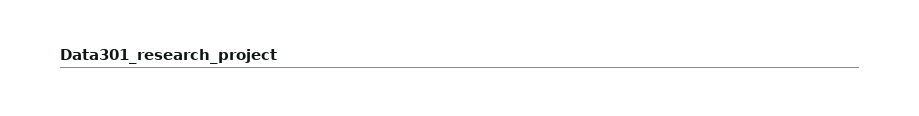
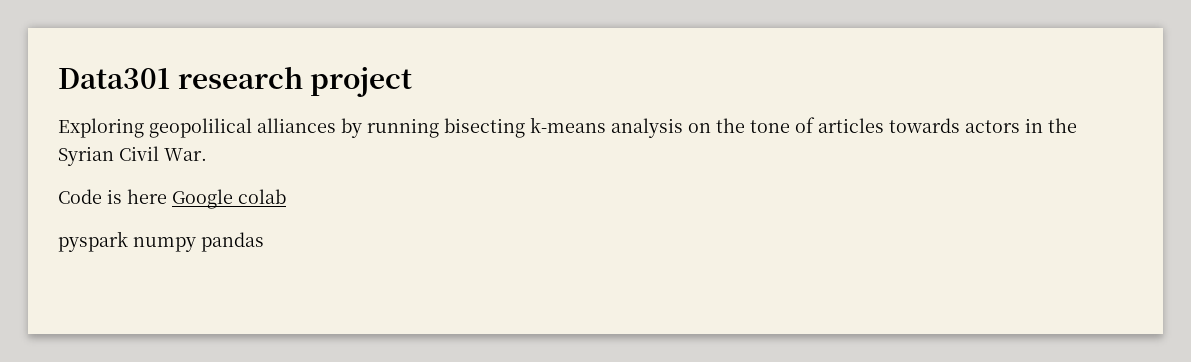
- Data301_research_project
+ Data301 research project
+ Exploring geopolilical alliances by running bisecting k-means analysis on the tone of articles towards actors in the Syrian Civil War.
+ Code is here Google colab
+ pyspark numpy pandas

